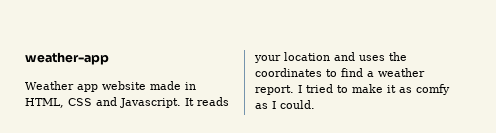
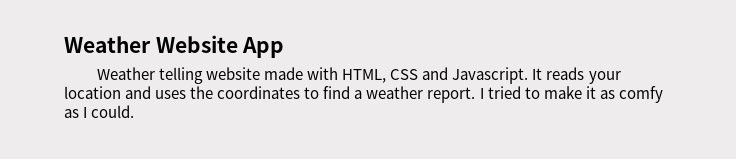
- weather-app
- Weather app website made in HTML, CSS and Javascript.
+ Weather Website App
+ Weather telling website made with HTML, CSS and Javascript.

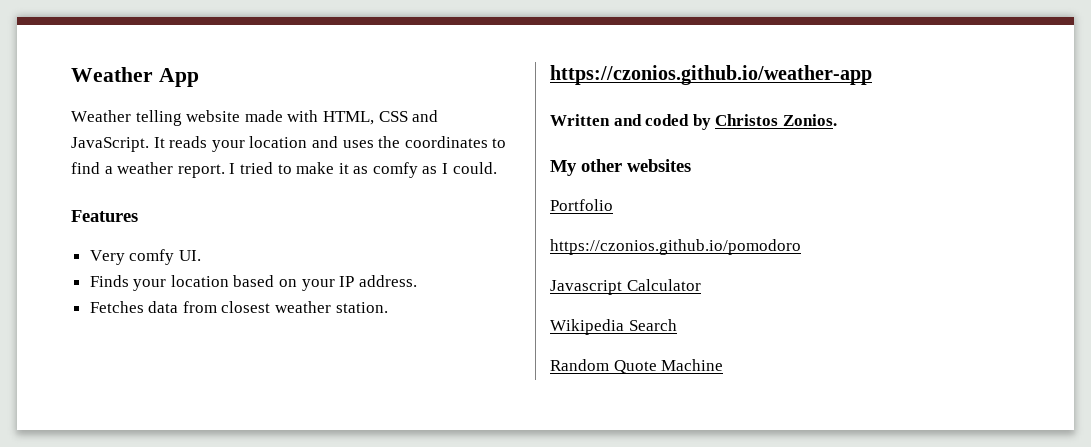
- Weather Website App
+ Weather App
- Weather telling website made with HTML, CSS and Javascript.
+ Weather telling website made with HTML, CSS and JavaScript.
+ Features
+ Very comfy UI.
+ Finds your location based on your IP address.
+ Fetches data from closest weather station.
+ https://czonios.github.io/weather-app
+ Written and coded by Christos Zonios.
+ My other websites
+ Portfolio
+ https://czonios.github.io/pomodoro
+ Javascript Calculator
+ Wikipedia Search
+ Random Quote Machine

